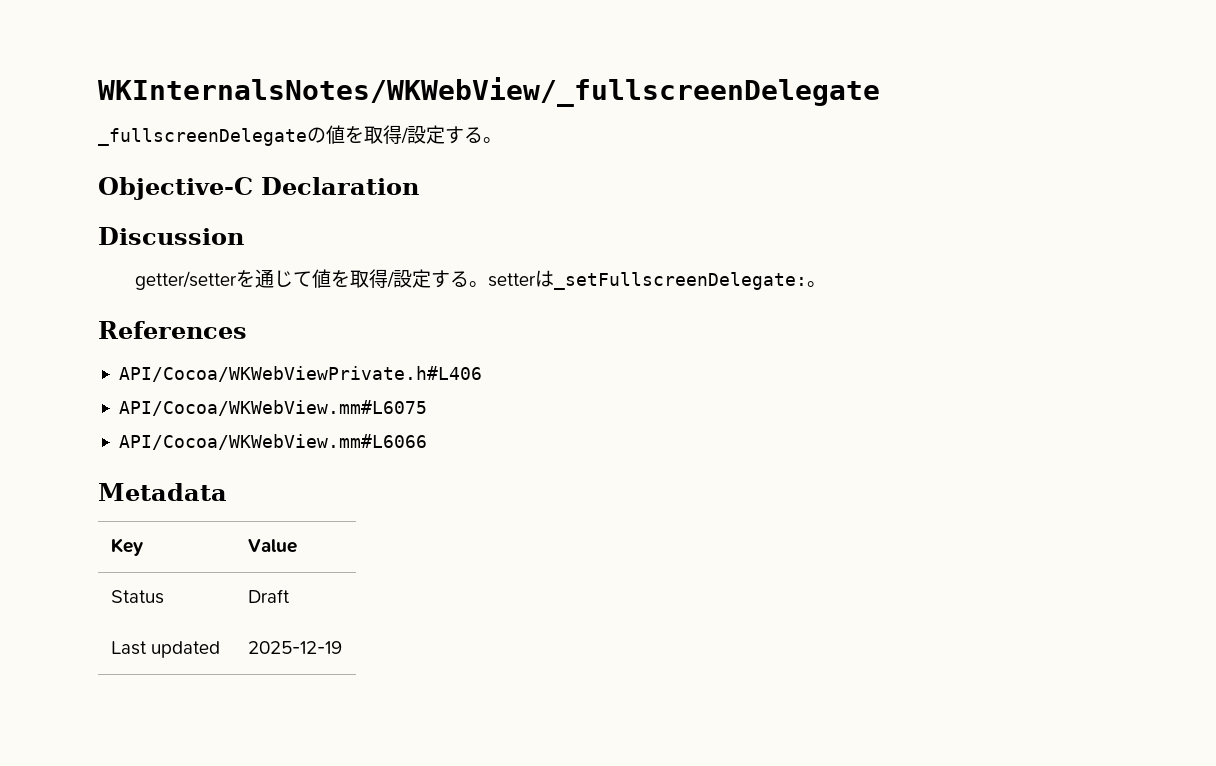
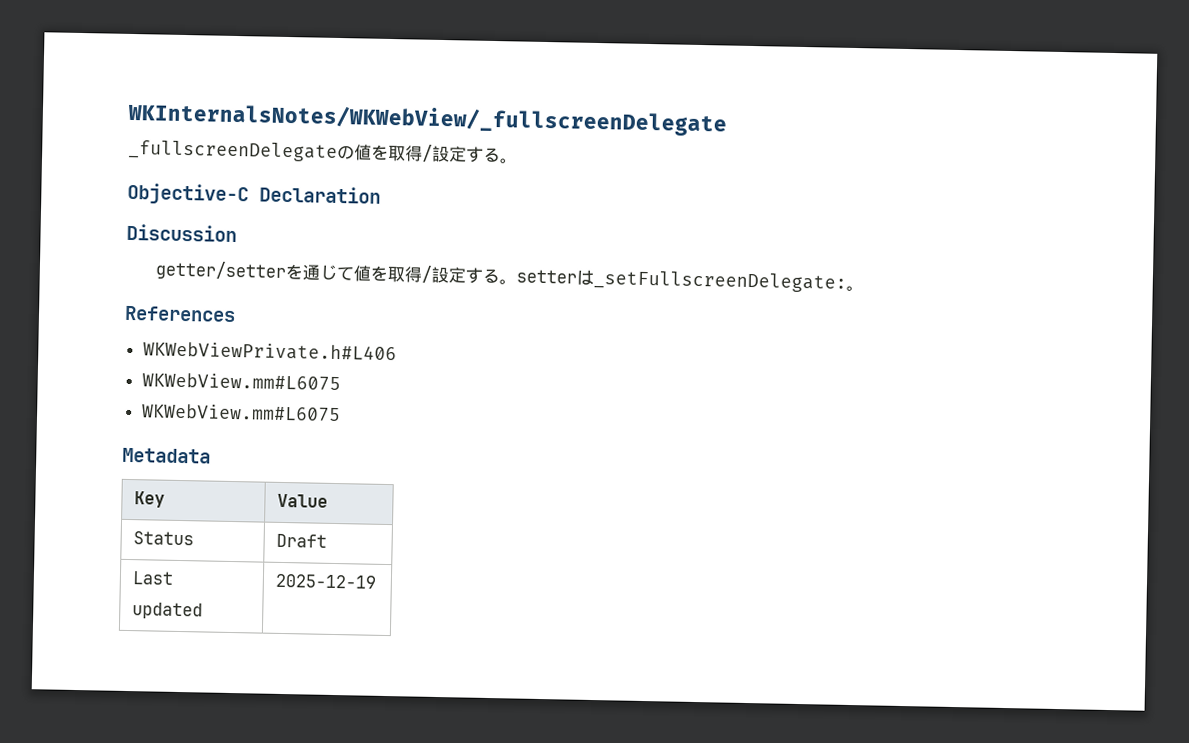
- API/Cocoa/WKWebViewPrivate.h#L406
- API/Cocoa/WKWebView.mm#L6075
- API/Cocoa/WKWebView.mm#L6066
+ WKWebViewPrivate.h#L406
+ WKWebView.mm#L6075
+ WKWebView.mm#L6075

